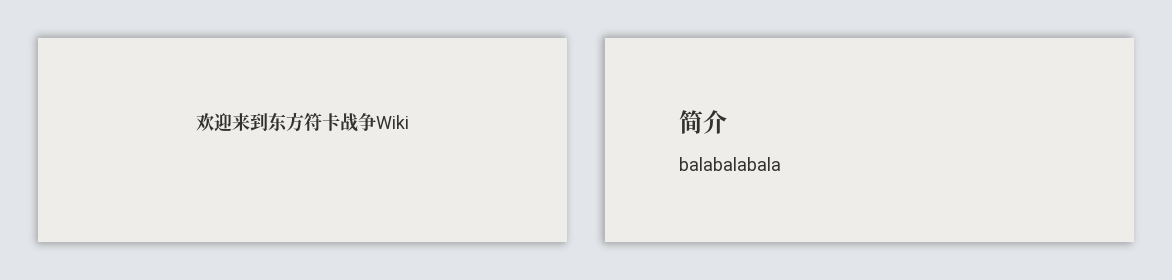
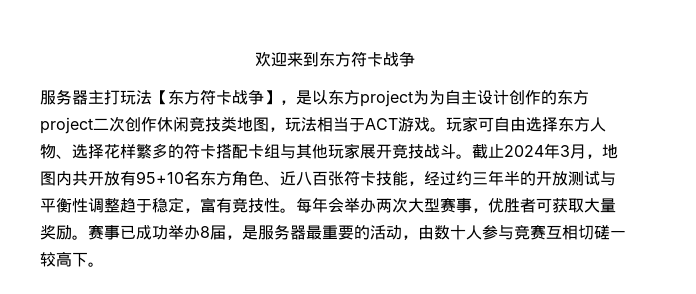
- 欢迎来到东方符卡战争Wiki
- 简介
- balabalabala
+ 欢迎来到东方符卡战争
+ 服务器主打玩法【东方符卡战争】，是以东方project为为自主设计创作的东方project二次创作休闲竞技类地图，玩法相当于ACT游戏。玩家可自由选择东方人物、选择花样繁多的符卡搭配卡组与其他玩家展开竞技战斗。截止2024年3月，地图内共开放有95+10名东方角色、近八百张符卡技能，经过约三年半的开放测试与平衡性调整趋于稳定，富有竞技性。每年会举办两次大型赛事，优胜者可获取大量奖励。赛事已成功举办8届，是服务器最重要的活动，由数十人参与竞赛互相切磋一较高下。

